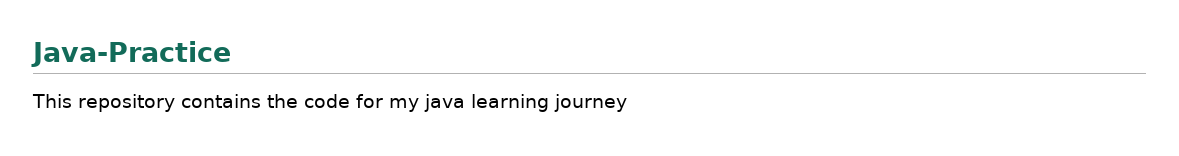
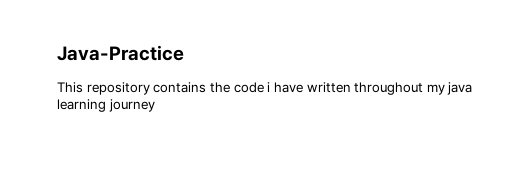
- This repository contains the code for my java learning journey
+ This repository contains the code i have written throughout my java learning journey

